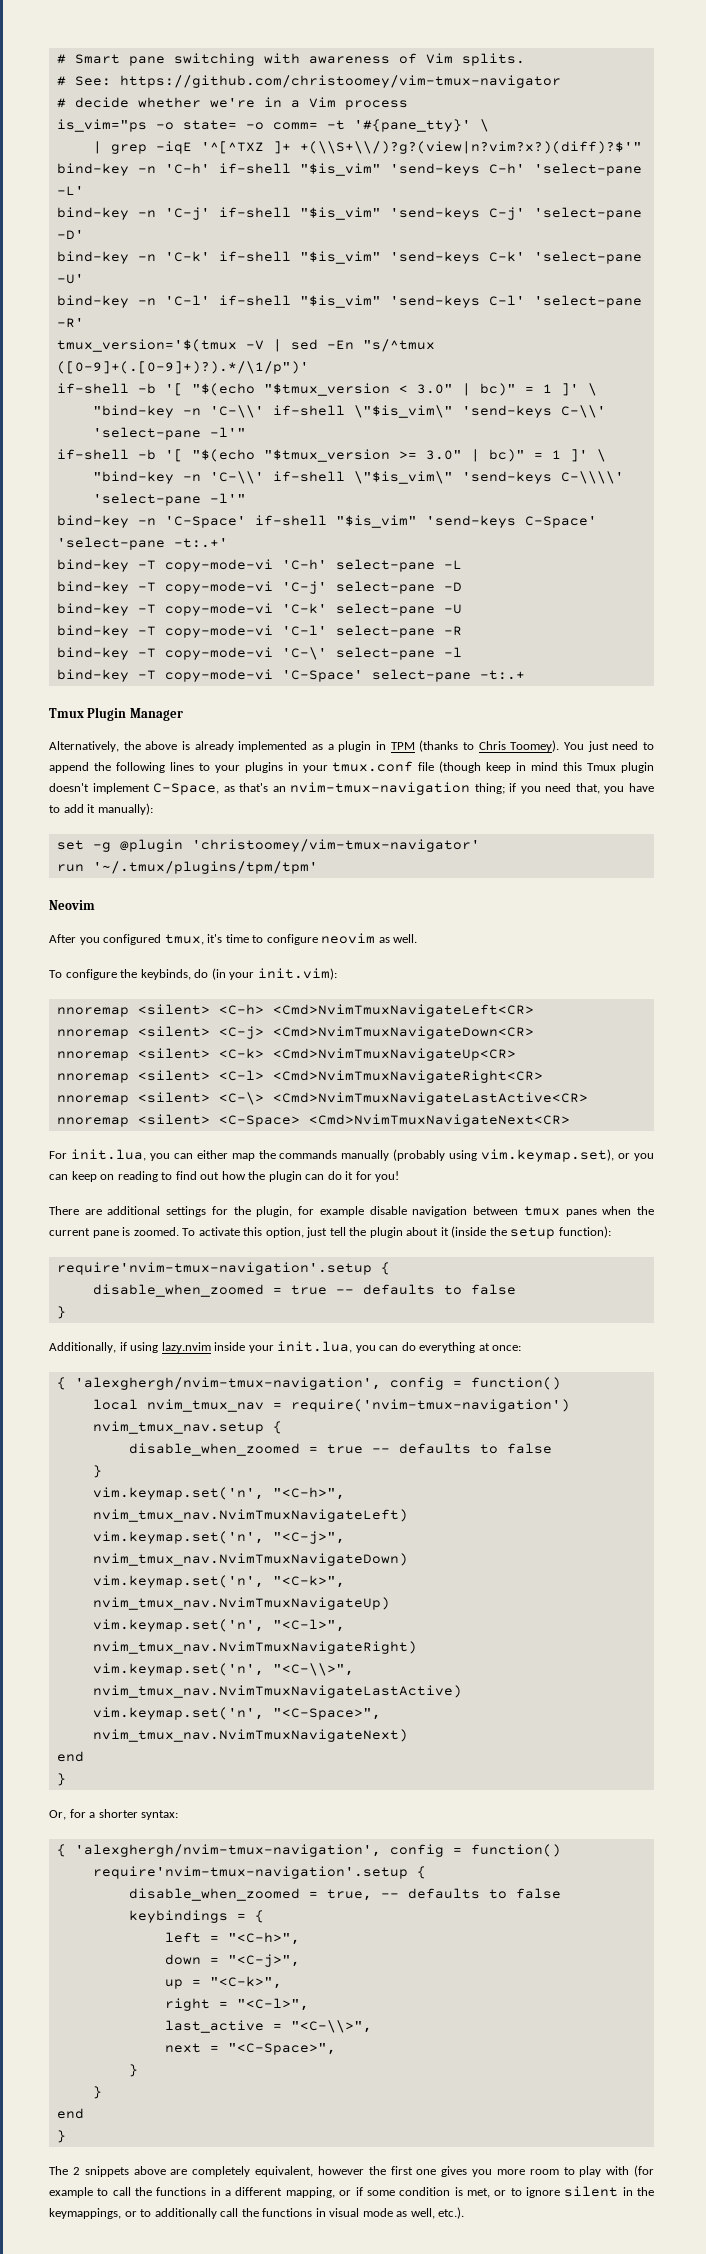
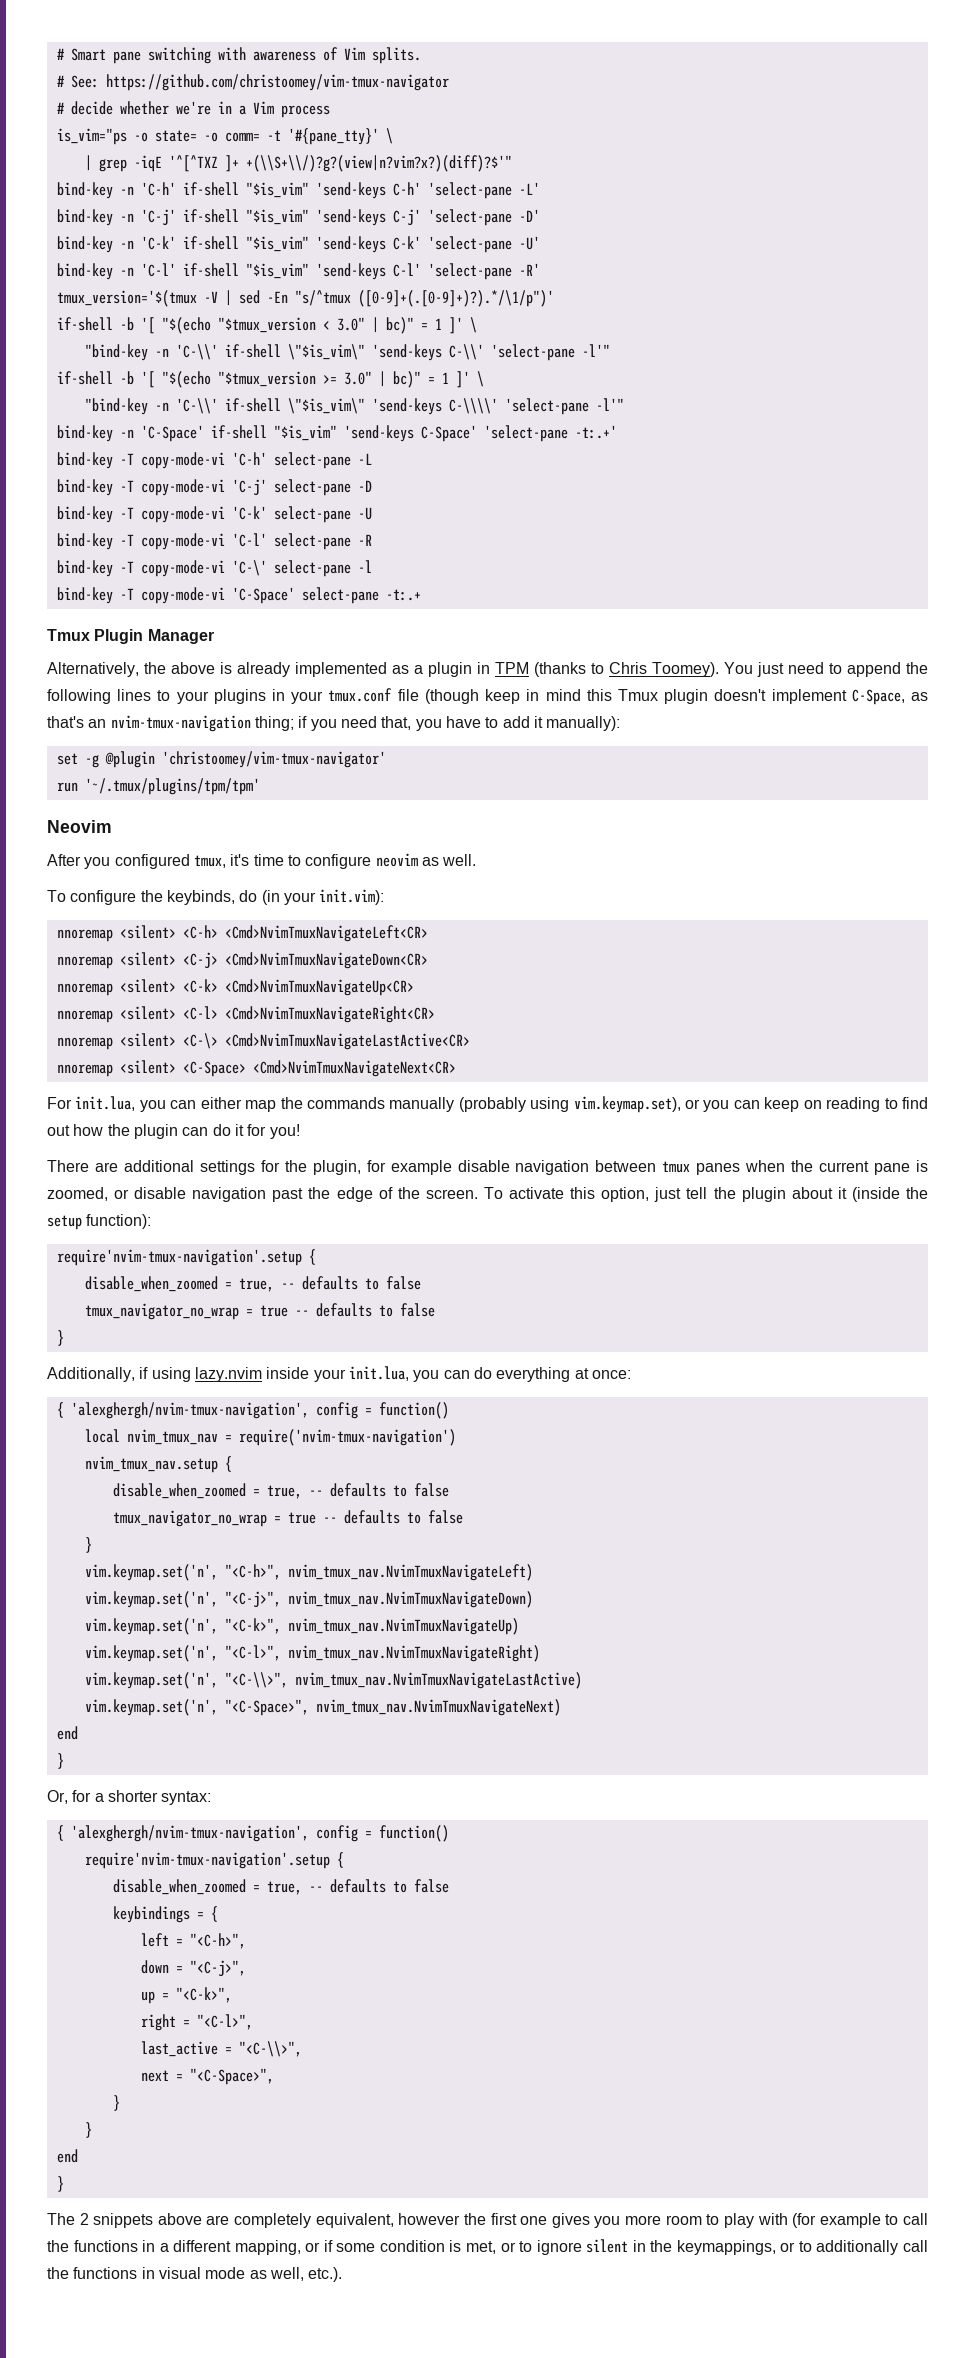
- There are additional settings for the plugin, for example disable navigation between tmux panes when the current pane is zoomed.
+ There are additional settings for the plugin, for example disable navigation between tmux panes when the current pane is zoomed, or disable navigation past the edge of the screen.
  To activate this option, just tell the plugin about it (inside the setup function):
  require'nvim-tmux-navigation'.setup {
- disable_when_zoomed = true -- defaults to false
+ disable_when_zoomed = true, -- defaults to false
+ tmux_navigator_no_wrap = true -- defaults to false
  nvim_tmux_nav.setup {
- disable_when_zoomed = true -- defaults to false
+ disable_when_zoomed = true, -- defaults to false
+ tmux_navigator_no_wrap = true -- defaults to false

